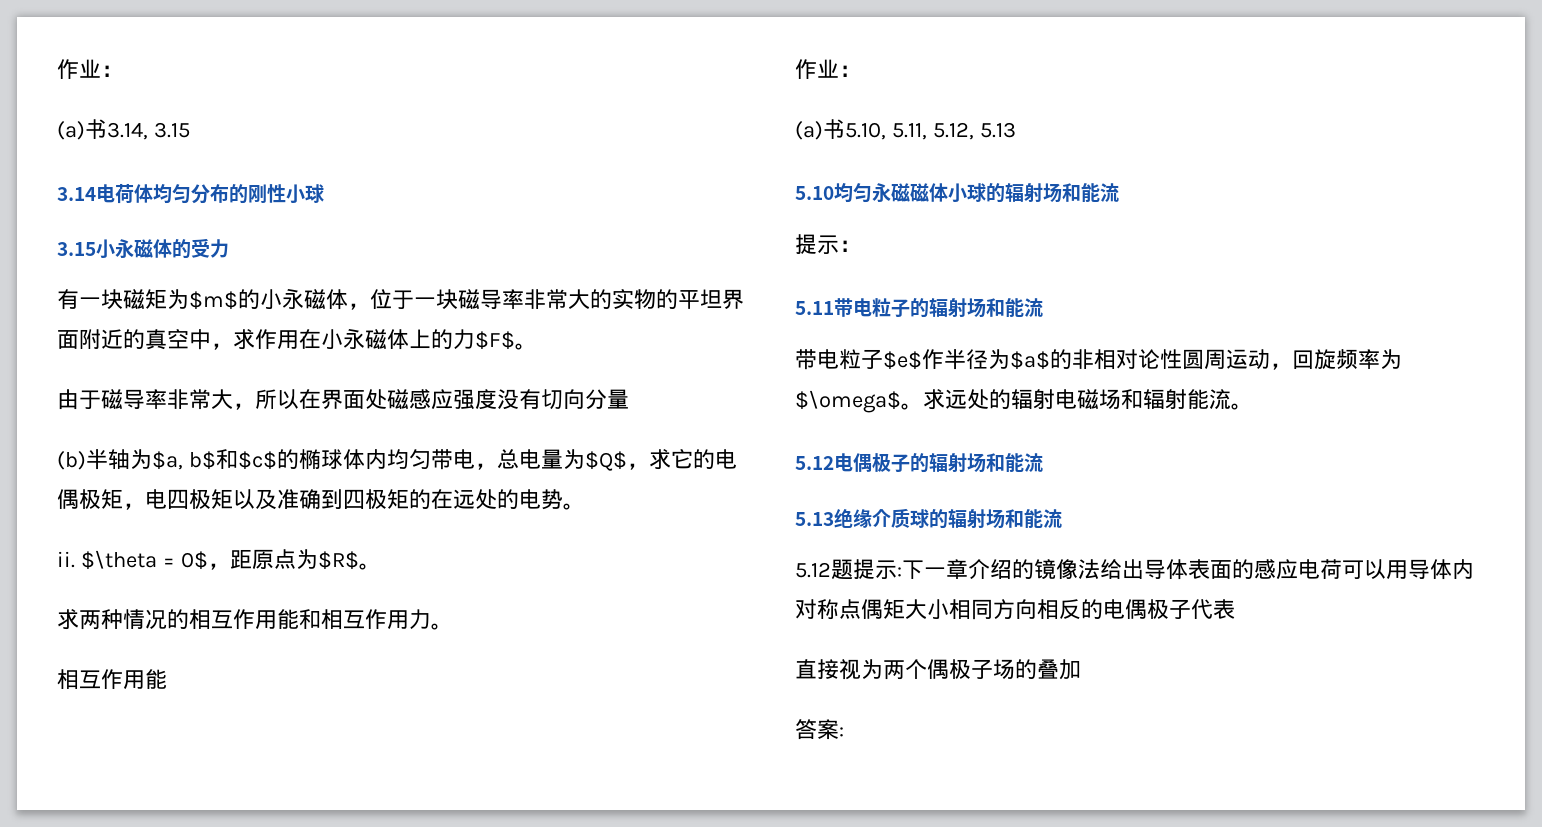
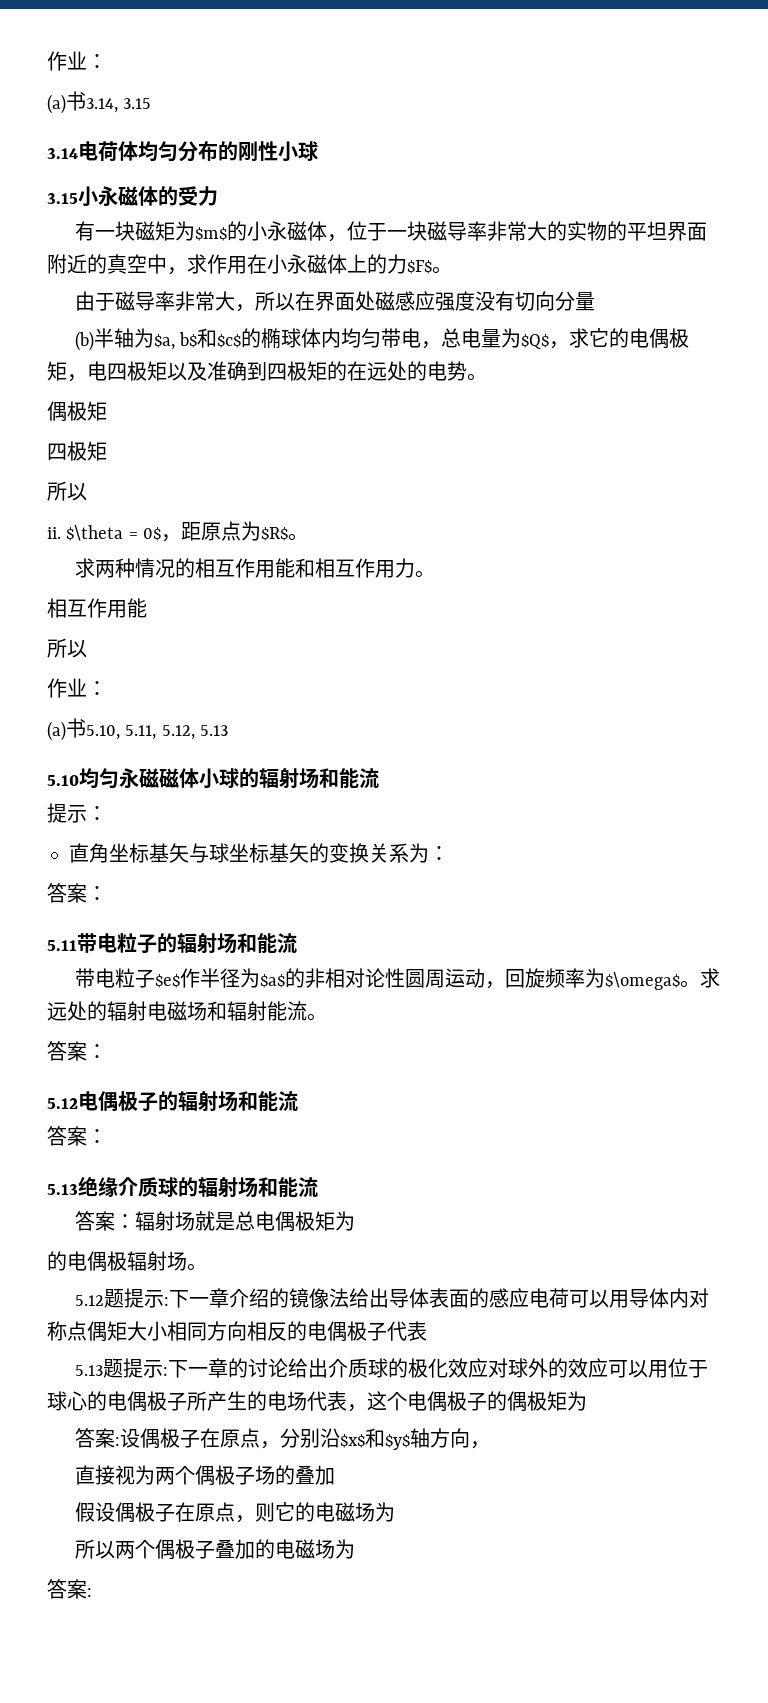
  (b)半轴为$a, b$和$c$的椭球体内均匀带电，总电量为$Q$，求它的电偶极矩，电四极矩以及准确到四极矩的在远处的电势。
+ 偶极矩
+ 四极矩
+ 所以
  求两种情况的相互作用能和相互作用力。
  相互作用能
+ 所以
+ 直角坐标基矢与球坐标基矢的变换关系为：
+ 答案：
  求远处的辐射电磁场和辐射能流。
+ 答案：
  5.12电偶极子的辐射场和能流
+ 答案：
+ 答案：辐射场就是总电偶极矩为
+ 的电偶极辐射场。
+ 5.13题提示:下一章的讨论给出介质球的极化效应对球外的效应可以用位于球心的电偶极子所产生的电场代表，这个电偶极子的偶极矩为
+ 答案:设偶极子在原点，分别沿$x$和$y$轴方向，
+ 假设偶极子在原点，则它的电磁场为
+ 所以两个偶极子叠加的电磁场为

